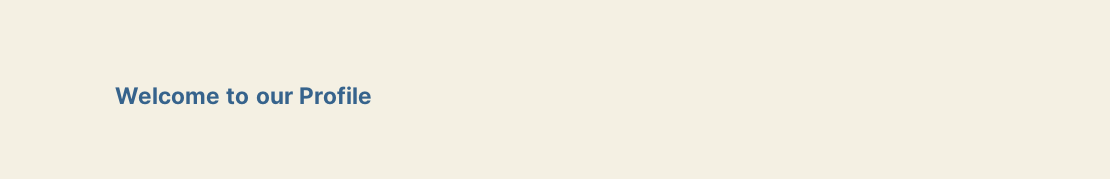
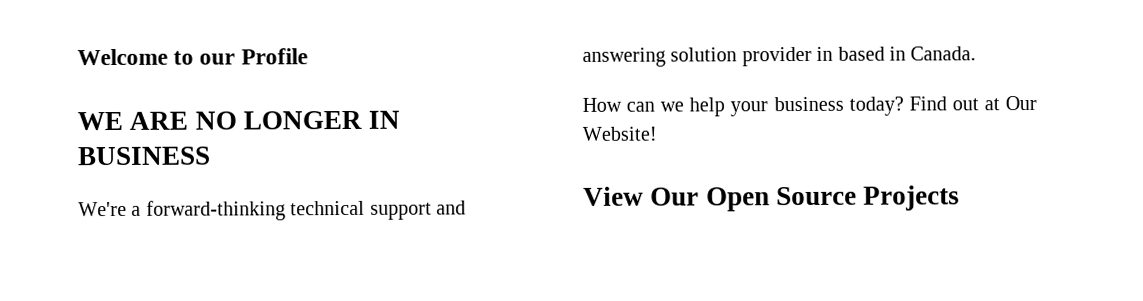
+ WE ARE NO LONGER IN BUSINESS
+ We're a forward-thinking technical support and answering solution provider in based in Canada.
+ How can we help your business today? Find out at Our Website!
+ View Our Open Source Projects

